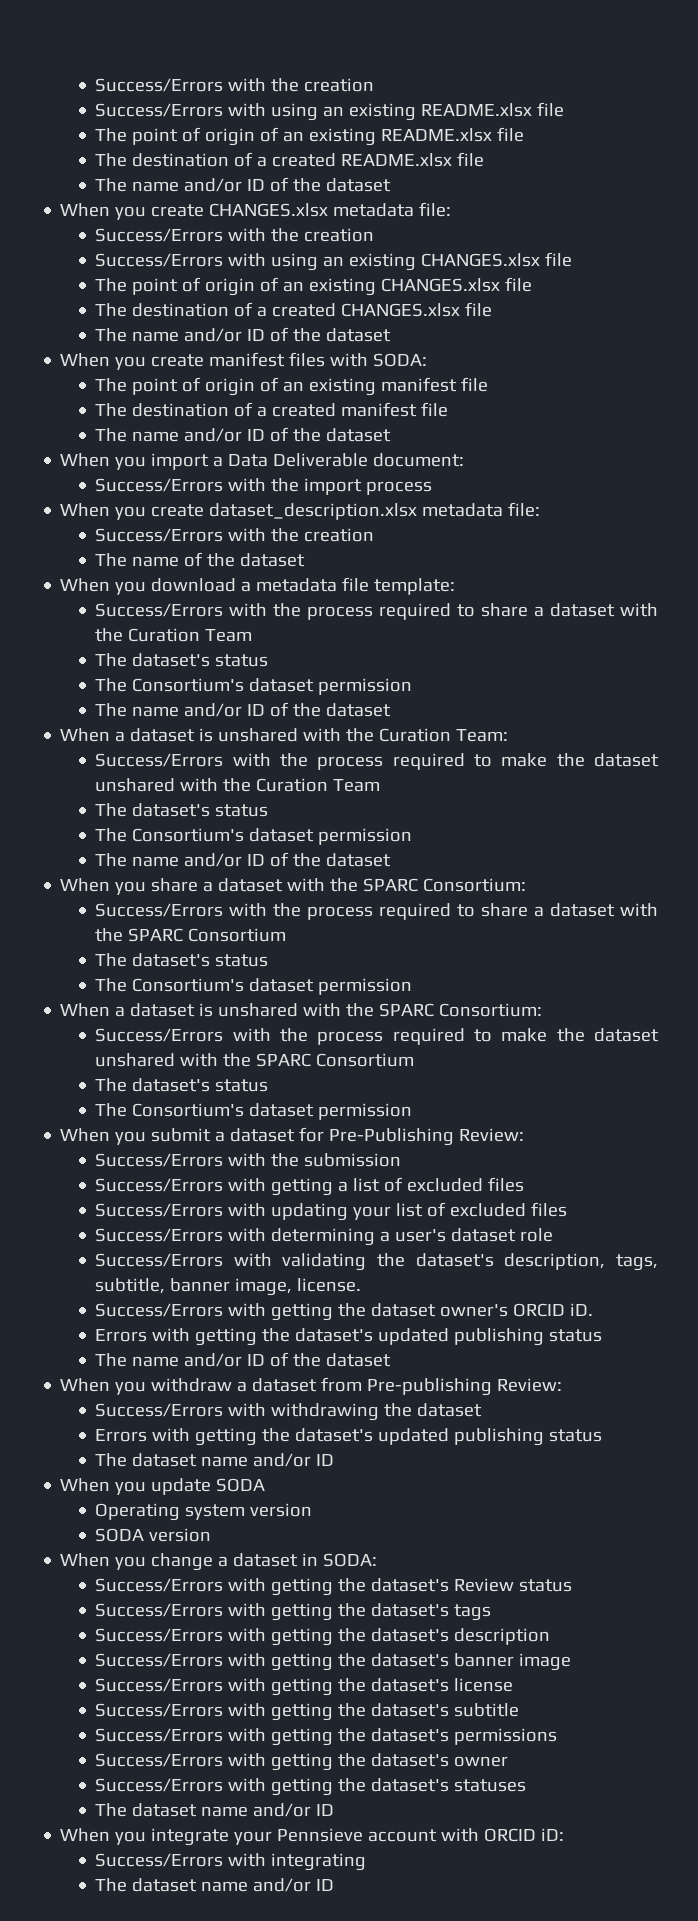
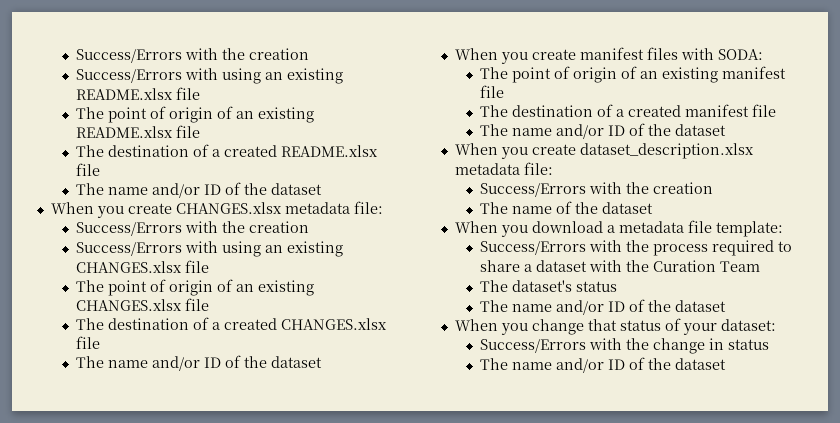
- When you import a Data Deliverable document:
- Success/Errors with the import process
  Success/Errors with the process required to share a dataset with the Curation Team
  The dataset's status
- The Consortium's dataset permission
  The name and/or ID of the dataset
- When a dataset is unshared with the Curation Team:
- Success/Errors with the process required to make the dataset unshared with the Curation Team
- The dataset's status
- The Consortium's dataset permission
+ When you change that status of your dataset:
+ Success/Errors with the change in status
  The name and/or ID of the dataset
- When you share a dataset with the SPARC Consortium:
- Success/Errors with the process required to share a dataset with the SPARC Consortium
- The dataset's status
- The Consortium's dataset permission
- When a dataset is unshared with the SPARC Consortium:
- Success/Errors with the process required to make the dataset unshared with the SPARC Consortium
- The dataset's status
- The Consortium's dataset permission
- When you submit a dataset for Pre-Publishing Review:
- Success/Errors with the submission
- Success/Errors with getting a list of excluded files
- Success/Errors with updating your list of excluded files
- Success/Errors with determining a user's dataset role
- Success/Errors with validating the dataset's description, tags, subtitle, banner image, license.
- Success/Errors with getting the dataset owner's ORCID iD.
- Errors with getting the dataset's updated publishing status
- The name and/or ID of the dataset
- When you withdraw a dataset from Pre-publishing Review:
- Success/Errors with withdrawing the dataset
- Errors with getting the dataset's updated publishing status
- The dataset name and/or ID
- When you update SODA
- Operating system version
- SODA version
- When you change a dataset in SODA:
- Success/Errors with getting the dataset's Review status
- Success/Errors with getting the dataset's tags
- Success/Errors with getting the dataset's description
- Success/Errors with getting the dataset's banner image
- Success/Errors with getting the dataset's license
- Success/Errors with getting the dataset's subtitle
- Success/Errors with getting the dataset's permissions
- Success/Errors with getting the dataset's owner
- Success/Errors with getting the dataset's statuses
- The dataset name and/or ID
- When you integrate your Pennsieve account with ORCID iD:
- Success/Errors with integrating
- The dataset name and/or ID

